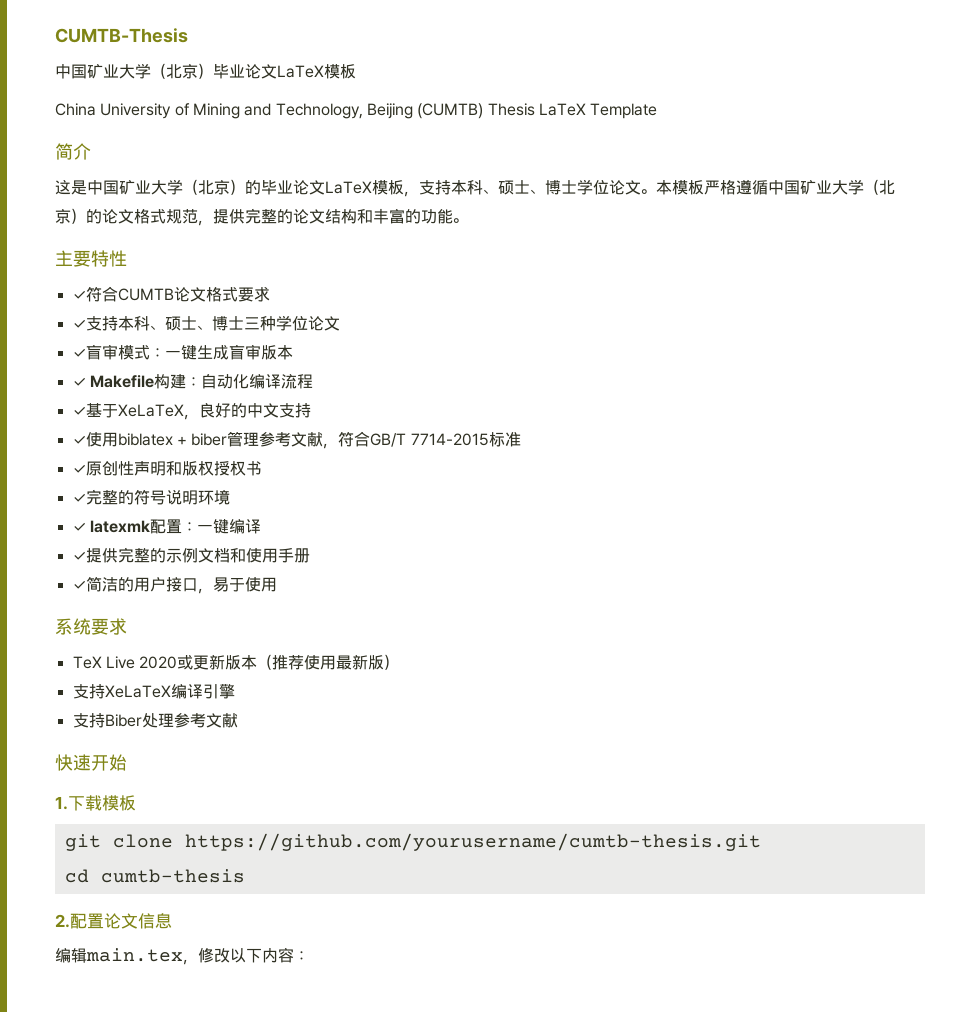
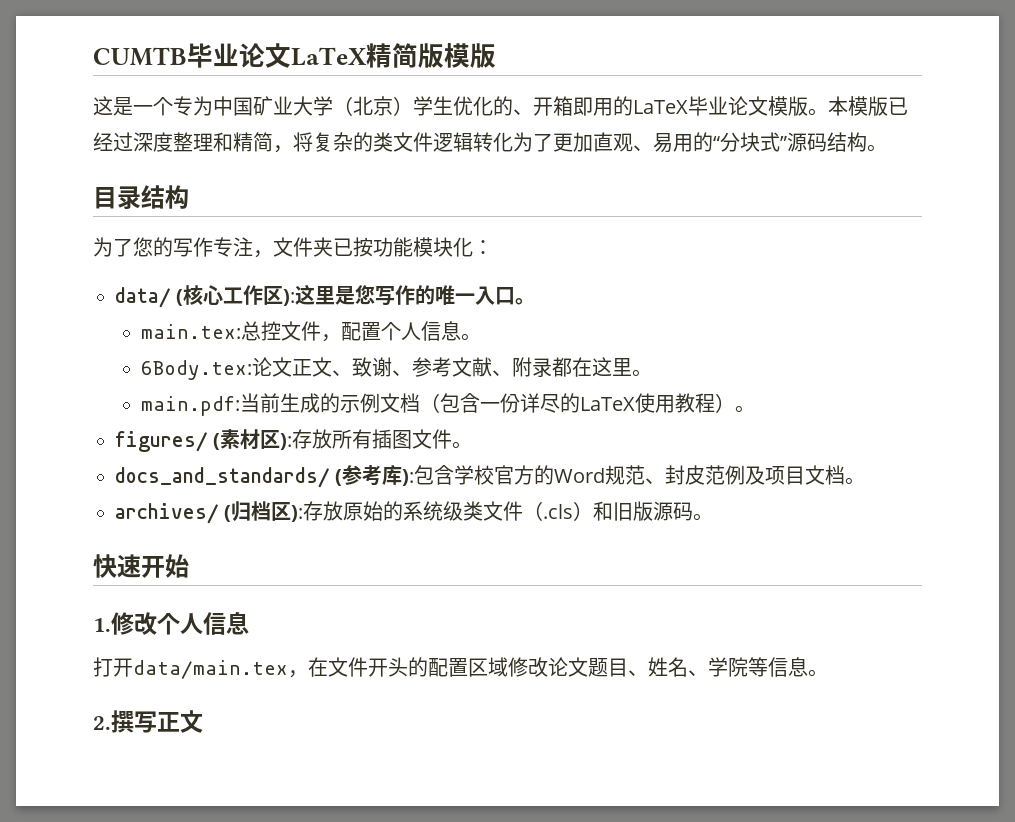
- CUMTB-Thesis
- 中国矿业大学（北京）毕业论文LaTeX模板
- China University of Mining and Technology, Beijing (CUMTB) Thesis LaTeX Template
- 简介
- 这是中国矿业大学（北京）的毕业论文LaTeX模板，支持本科、硕士、博士学位论文。本模板严格遵循中国矿业大学（北京）的论文格式规范，提供完整的论文结构和丰富的功能。
- 主要特性
- ✓符合CUMTB论文格式要求
- ✓支持本科、硕士、博士三种学位论文
- ✓盲审模式：一键生成盲审版本
- ✓ Makefile构建：自动化编译流程
- ✓基于XeLaTeX，良好的中文支持
- ✓使用biblatex + biber管理参考文献，符合GB/T 7714-2015标准
- ✓原创性声明和版权授权书
- ✓完整的符号说明环境
- ✓ latexmk配置：一键编译
- ✓提供完整的示例文档和使用手册
- ✓简洁的用户接口，易于使用
- 系统要求
- TeX Live 2020或更新版本（推荐使用最新版）
- 支持XeLaTeX编译引擎
- 支持Biber处理参考文献
+ CUMTB毕业论文LaTeX精简版模版
+ 这是一个专为中国矿业大学（北京）学生优化的、开箱即用的LaTeX毕业论文模版。本模版已经过深度整理和精简，将复杂的类文件逻辑转化为了更加直观、易用的“分块式”源码结构。
+ 目录结构
+ 为了您的写作专注，文件夹已按功能模块化：
+ data/ (核心工作区):这里是您写作的唯一入口。
+ main.tex:总控文件，配置个人信息。
+ 6Body.tex:论文正文、致谢、参考文献、附录都在这里。
+ main.pdf:当前生成的示例文档（包含一份详尽的LaTeX使用教程）。
+ figures/ (素材区):存放所有插图文件。
+ docs_and_standards/ (参考库):包含学校官方的Word规范、封皮范例及项目文档。
+ archives/ (归档区):存放原始的系统级类文件（.cls）和旧版源码。
  快速开始
- 1.下载模板
- git clone https://github.com/yourusername/cumtb-thesis.git
- cd cumtb-thesis
- 2.配置论文信息
- 编辑main.tex，修改以下内容：
+ 1.修改个人信息
+ 打开data/main.tex，在文件开头的配置区域修改论文题目、姓名、学院等信息。
+ 2.撰写正文

